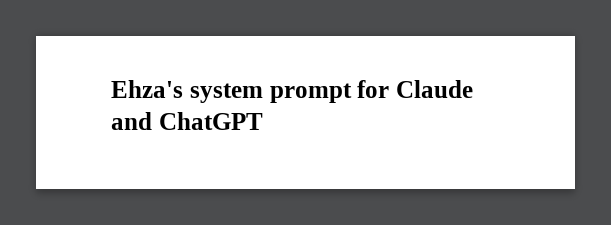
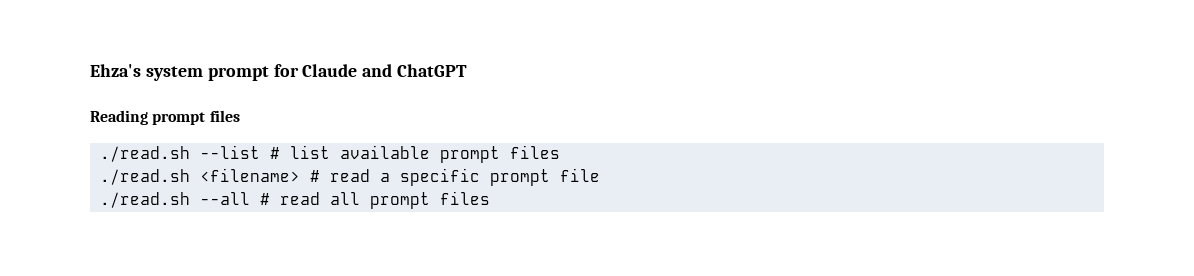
+ Reading prompt files
+ ./read.sh --list # list available prompt files
+ ./read.sh <filename> # read a specific prompt file
+ ./read.sh --all # read all prompt files

